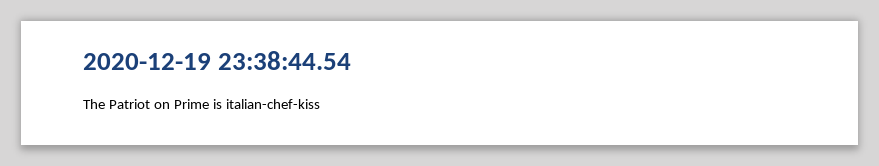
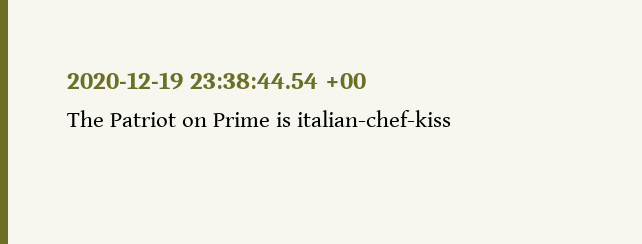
- 2020-12-19 23:38:44.54
+ 2020-12-19 23:38:44.54 +00

